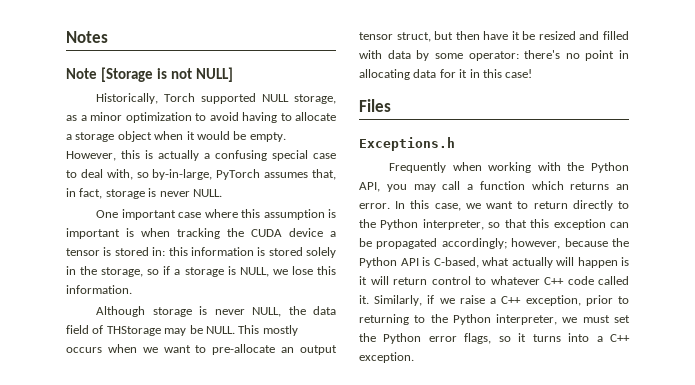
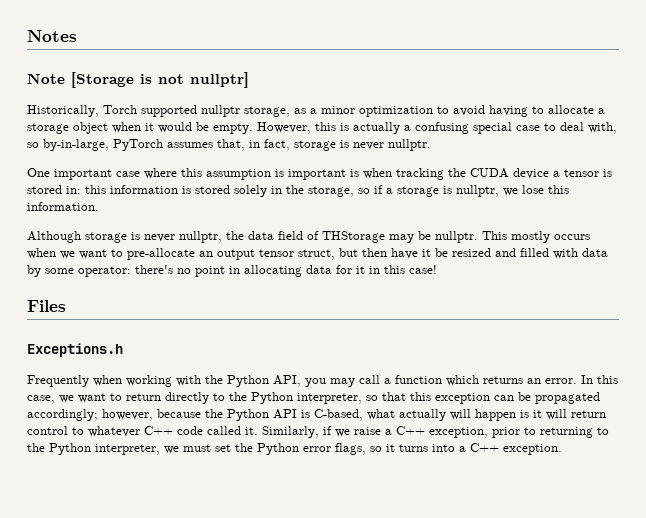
- Note [Storage is not NULL]
+ Note [Storage is not nullptr]
- Historically, Torch supported NULL storage, as a minor optimization to avoid having to allocate a storage object when it would be empty.
+ Historically, Torch supported nullptr storage, as a minor optimization to avoid having to allocate a storage object when it would be empty.
- However, this is actually a confusing special case to deal with, so by-in-large, PyTorch assumes that, in fact, storage is never NULL.
+ However, this is actually a confusing special case to deal with, so by-in-large, PyTorch assumes that, in fact, storage is never nullptr.
- One important case where this assumption is important is when tracking the CUDA device a tensor is stored in: this information is stored solely in the storage, so if a storage is NULL, we lose this information.
+ One important case where this assumption is important is when tracking the CUDA device a tensor is stored in: this information is stored solely in the storage, so if a storage is nullptr, we lose this information.
- Although storage is never NULL, the data field of THStorage may be NULL.
+ Although storage is never nullptr, the data field of THStorage may be nullptr.

